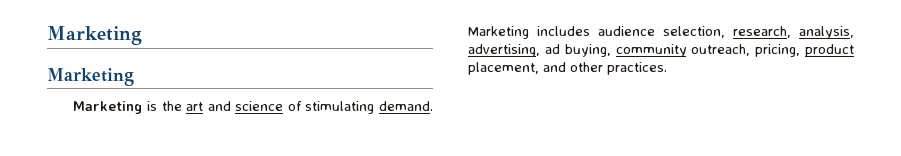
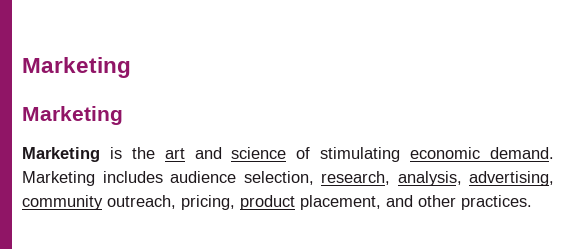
- Marketing is the art and science of stimulating demand.
+ Marketing is the art and science of stimulating economic demand.
- Marketing includes audience selection, research, analysis, advertising, ad buying, community outreach, pricing, product placement, and other practices.
+ Marketing includes audience selection, research, analysis, advertising, community outreach, pricing, product placement, and other practices.

